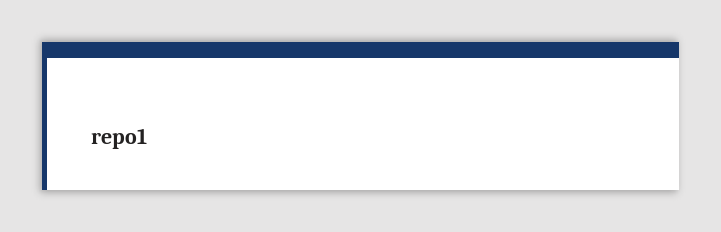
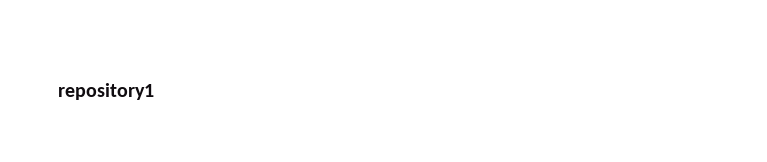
- repo1
+ repository1

